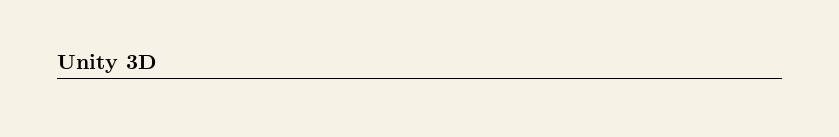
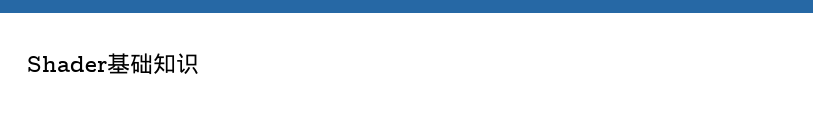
- Unity 3D
+ Shader基础知识

